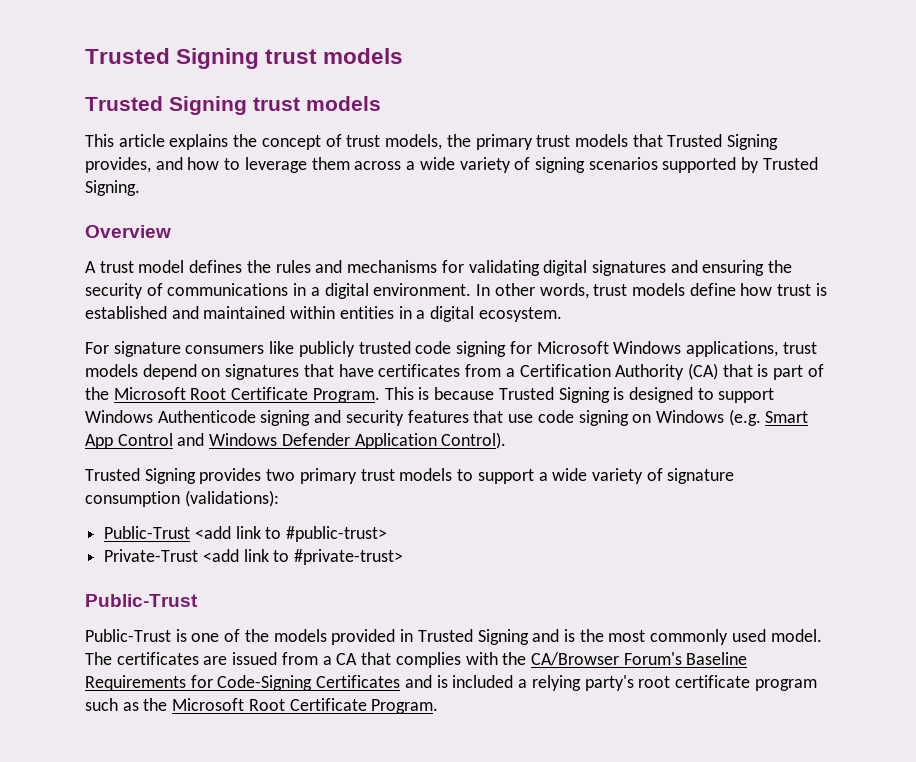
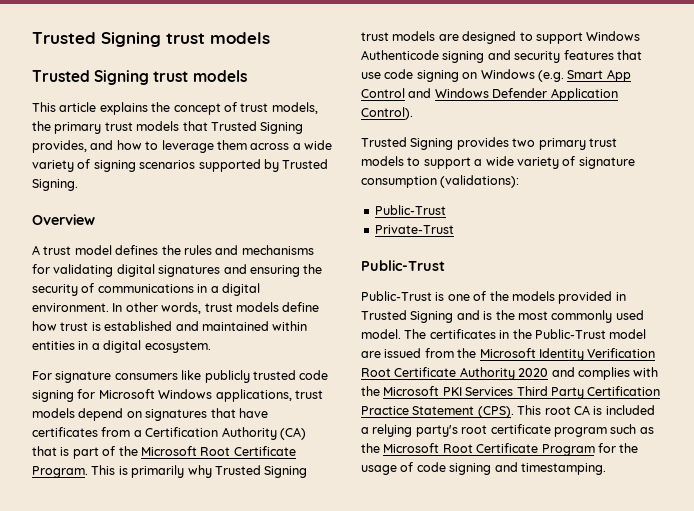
- This is because Trusted Signing is designed to support Windows Authenticode signing and security features that use code signing on Windows (e.g. Smart App Control and Windows Defender Application Control).
+ This is primarily why Trusted Signing trust models are designed to support Windows Authenticode signing and security features that use code signing on Windows (e.g. Smart App Control and Windows Defender Application Control).
  Trusted Signing provides two primary trust models to support a wide variety of signature consumption (validations):
- Public-Trust <add link to #public-trust>
- Private-Trust <add link to #private-trust>
+ Public-Trust
+ Private-Trust
- The certificates are issued from a CA that complies with the CA/Browser Forum's Baseline Requirements for Code-Signing Certificates and is included a relying party's root certificate program such as the Microsoft Root Certificate Program.
+ The certificates in the Public-Trust model are issued from the Microsoft Identity Verification Root Certificate Authority 2020 and complies with the Microsoft PKI Services Third Party Certification Practice Statement (CPS). This root CA is included a relying party's root certificate program such as the Microsoft Root Certificate Program for the usage of code signing and timestamping.

